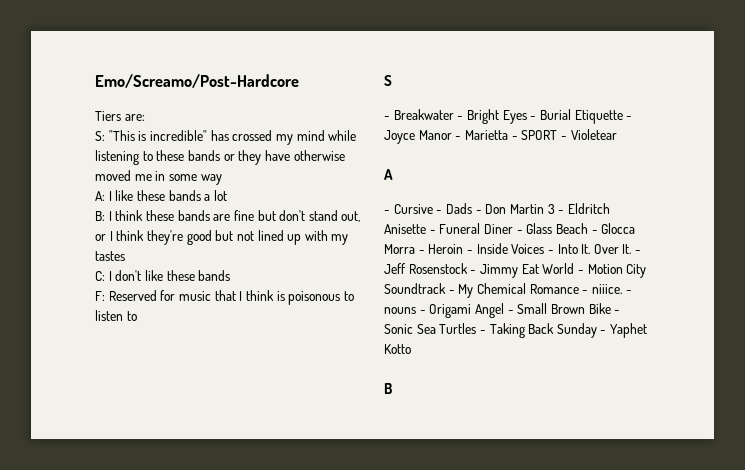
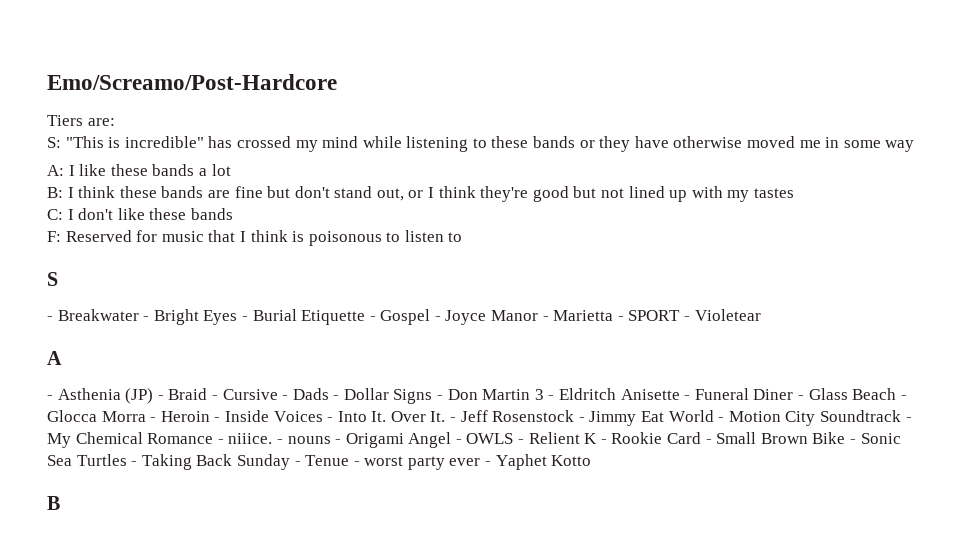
- - Breakwater - Bright Eyes - Burial Etiquette - Joyce Manor - Marietta - SPORT - Violetear
+ - Breakwater - Bright Eyes - Burial Etiquette - Gospel - Joyce Manor - Marietta - SPORT - Violetear
- - Cursive - Dads - Don Martin 3 - Eldritch Anisette - Funeral Diner - Glass Beach - Glocca Morra - Heroin - Inside Voices - Into It. Over It. - Jeff Rosenstock - Jimmy Eat World - Motion City Soundtrack - My Chemical Romance - niiice.
+ - Asthenia (JP) - Braid - Cursive - Dads - Dollar Signs - Don Martin 3 - Eldritch Anisette - Funeral Diner - Glass Beach - Glocca Morra - Heroin - Inside Voices - Into It. Over It. - Jeff Rosenstock - Jimmy Eat World - Motion City Soundtrack - My Chemical Romance - niiice.
- - nouns - Origami Angel - Small Brown Bike - Sonic Sea Turtles - Taking Back Sunday - Yaphet Kotto
+ - nouns - Origami Angel - OWLS - Relient K - Rookie Card - Small Brown Bike - Sonic Sea Turtles - Taking Back Sunday - Tenue - worst party ever - Yaphet Kotto

